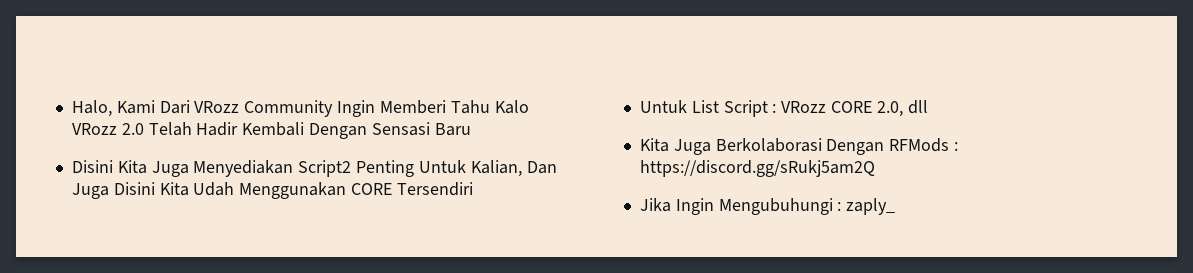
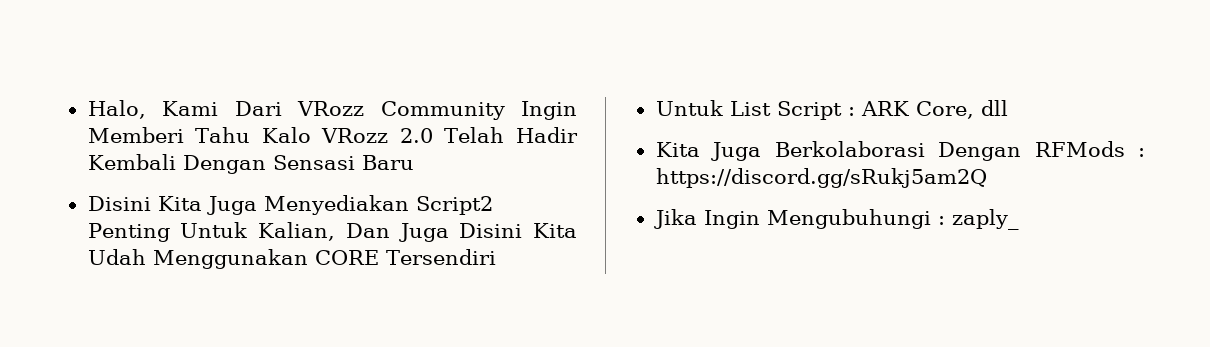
- Untuk List Script : VRozz CORE 2.0, dll
+ Untuk List Script : ARK Core, dll

